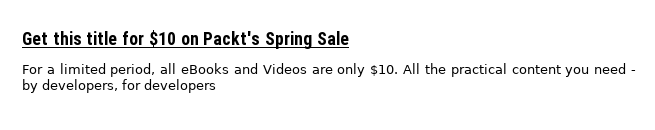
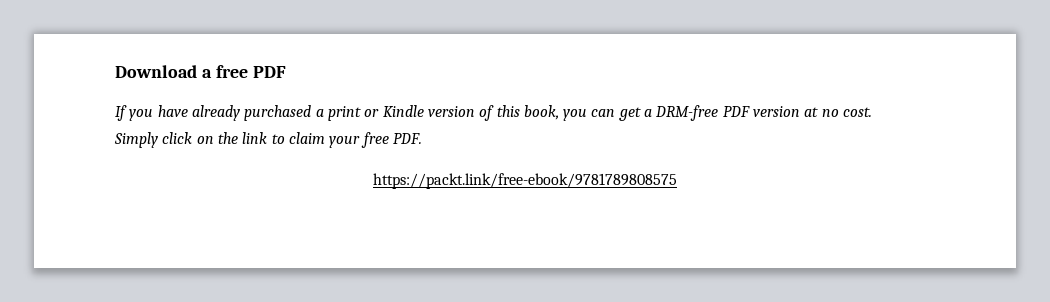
- Get this title for $10 on Packt's Spring Sale
- For a limited period, all eBooks and Videos are only $10. All the practical content you need - by developers, for developers
+ Download a free PDF
+ If you have already purchased a print or Kindle version of this book, you can get a DRM-free PDF version at no cost.
+ Simply click on the link to claim your free PDF.
+ https://packt.link/free-ebook/9781789808575

